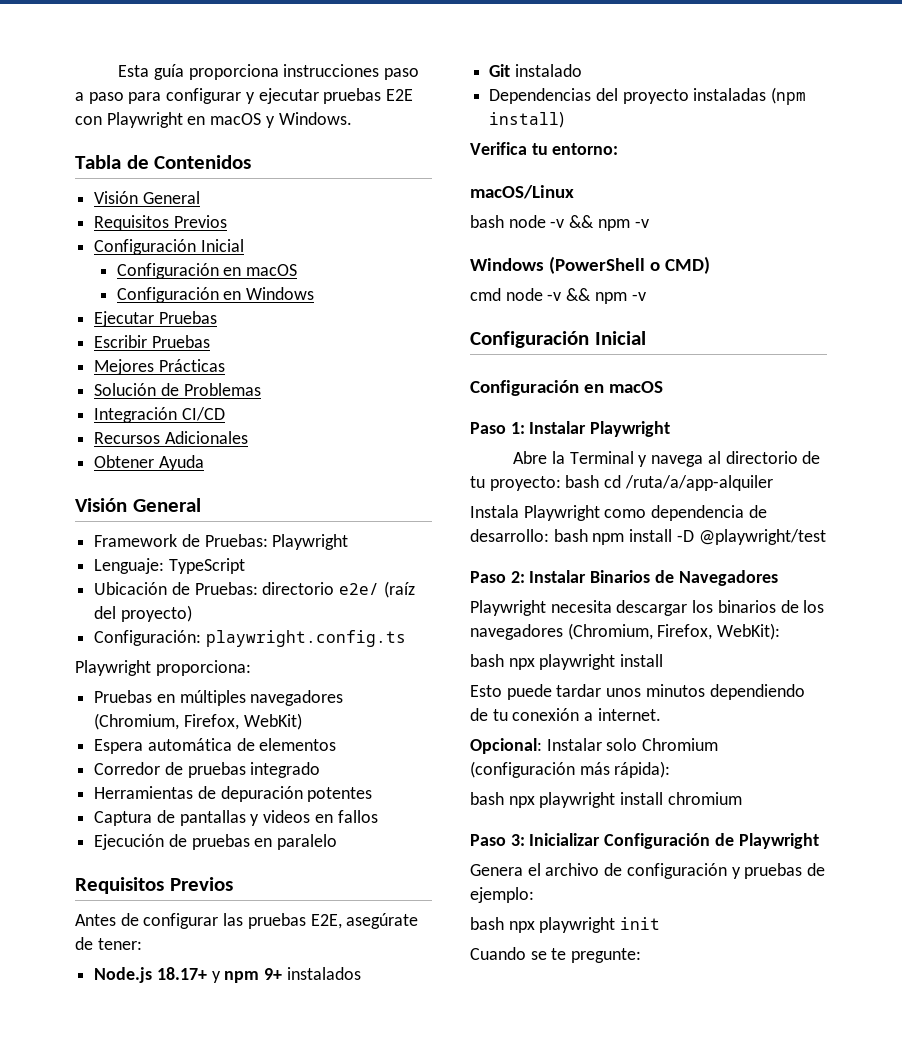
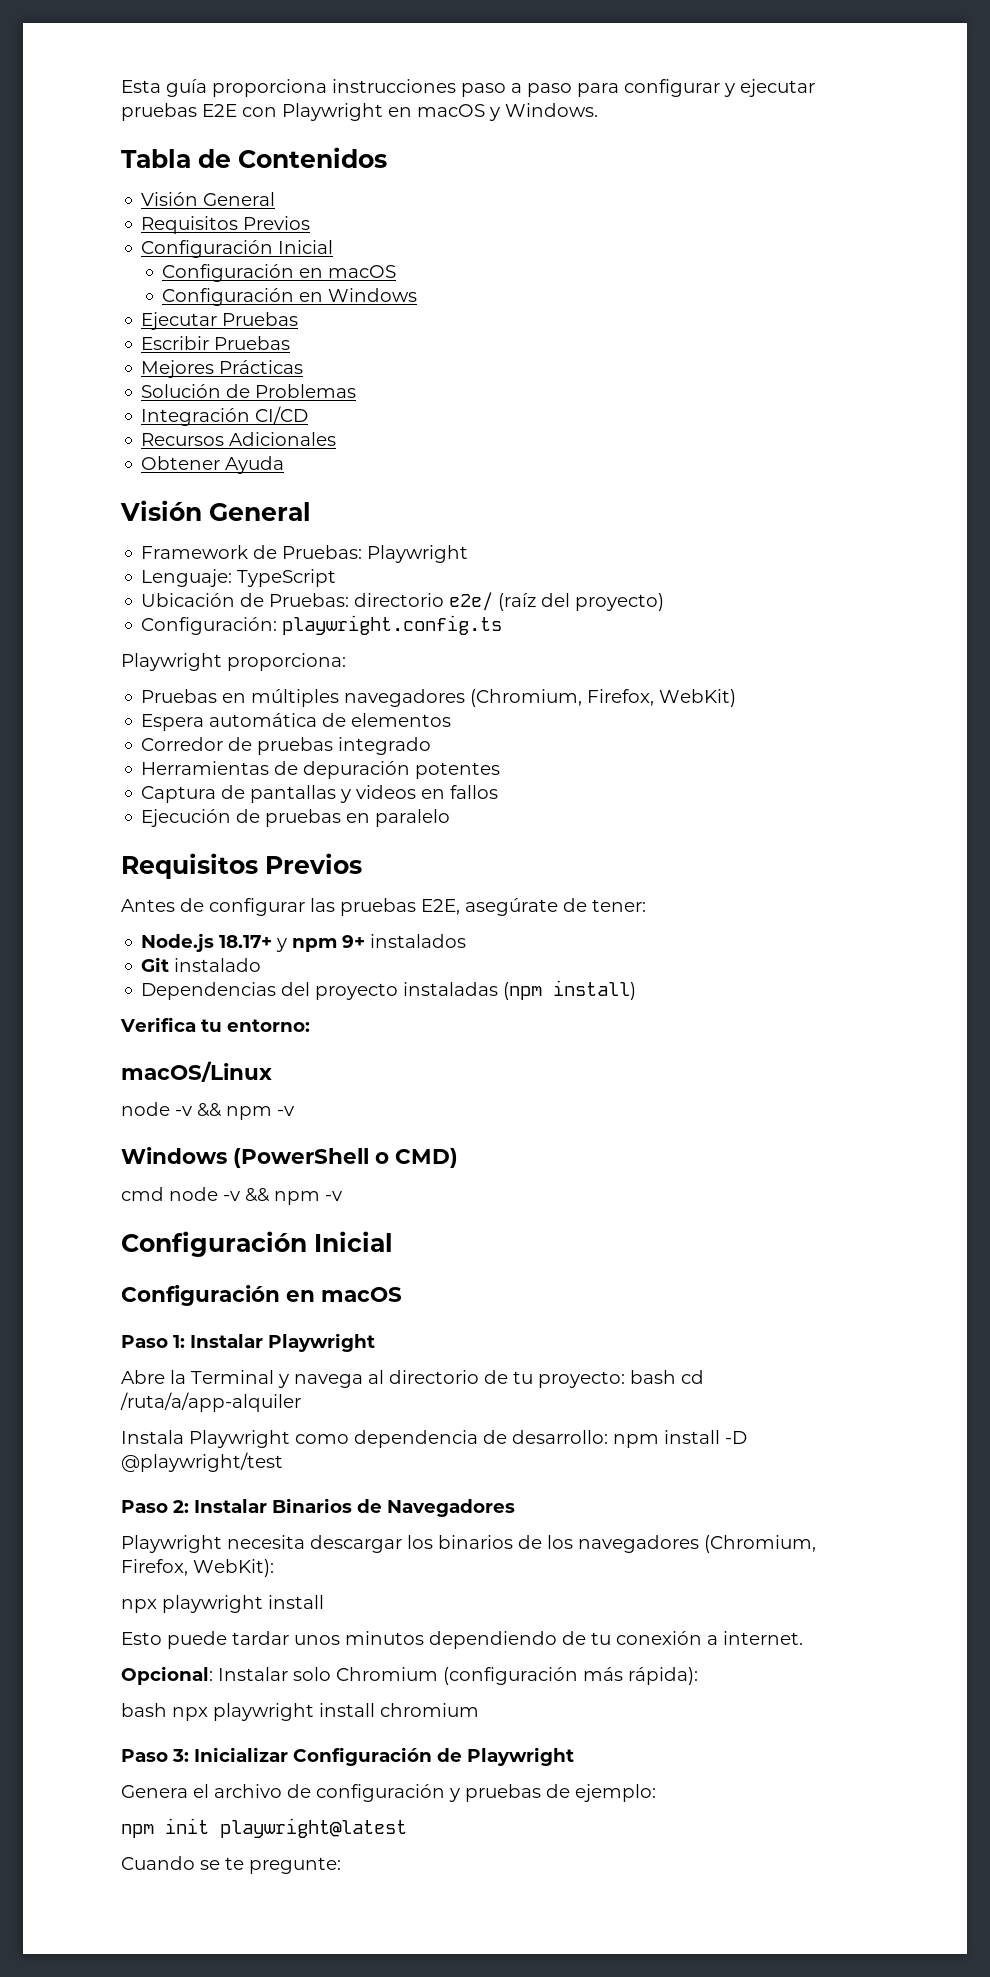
  macOS/Linux
- bash node -v && npm -v
+ node -v && npm -v
- Instala Playwright como dependencia de desarrollo: bash npm install -D @playwright/test
+ Instala Playwright como dependencia de desarrollo: npm install -D @playwright/test
  Playwright necesita descargar los binarios de los navegadores (Chromium, Firefox, WebKit):
- bash npx playwright install
+ npx playwright install
- bash npx playwright init
+ npm init playwright@latest

